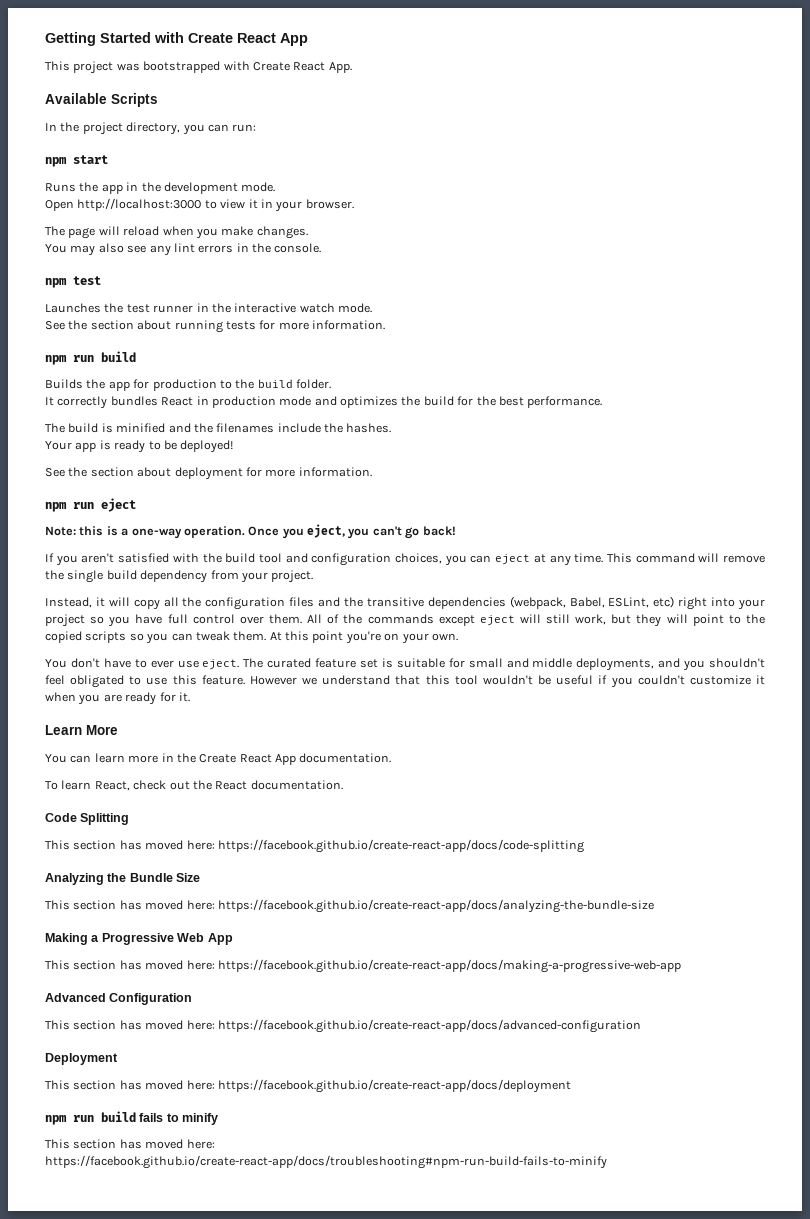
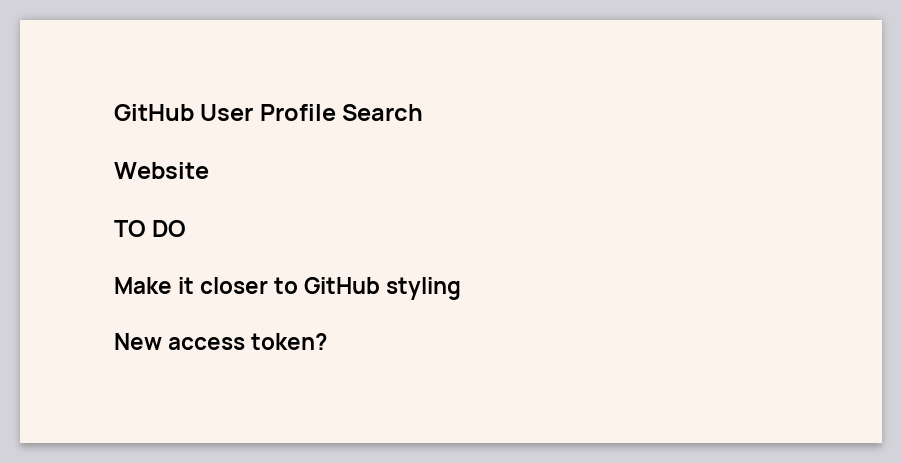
- Getting Started with Create React App
- This project was bootstrapped with Create React App.
- Available Scripts
- In the project directory, you can run:
- npm start
- Runs the app in the development mode.
- Open http://localhost:3000 to view it in your browser.
- The page will reload when you make changes.
- You may also see any lint errors in the console.
- npm test
- Launches the test runner in the interactive watch mode.
- See the section about running tests for more information.
- npm run build
- Builds the app for production to the build folder.
- It correctly bundles React in production mode and optimizes the build for the best performance.
- The build is minified and the filenames include the hashes.
- Your app is ready to be deployed!
- See the section about deployment for more information.
- npm run eject
- Note: this is a one-way operation. Once you eject, you can't go back!
- If you aren't satisfied with the build tool and configuration choices, you can eject at any time. This command will remove the single build dependency from your project.
- Instead, it will copy all the configuration files and the transitive dependencies (webpack, Babel, ESLint, etc) right into your project so you have full control over them. All of the commands except eject will still work, but they will point to the copied scripts so you can tweak them. At this point you're on your own.
- You don't have to ever use eject. The curated feature set is suitable for small and middle deployments, and you shouldn't feel obligated to use this feature. However we understand that this tool wouldn't be useful if you couldn't customize it when you are ready for it.
- Learn More
- You can learn more in the Create React App documentation.
- To learn React, check out the React documentation.
- Code Splitting
- This section has moved here: https://facebook.github.io/create-react-app/docs/code-splitting
- Analyzing the Bundle Size
- This section has moved here: https://facebook.github.io/create-react-app/docs/analyzing-the-bundle-size
- Making a Progressive Web App
- This section has moved here: https://facebook.github.io/create-react-app/docs/making-a-progressive-web-app
- Advanced Configuration
- This section has moved here: https://facebook.github.io/create-react-app/docs/advanced-configuration
- Deployment
- This section has moved here: https://facebook.github.io/create-react-app/docs/deployment
- npm run build fails to minify
- This section has moved here: https://facebook.github.io/create-react-app/docs/troubleshooting#npm-run-build-fails-to-minify
+ GitHub User Profile Search
+ Website
+ TO DO
+ Make it closer to GitHub styling
+ New access token?

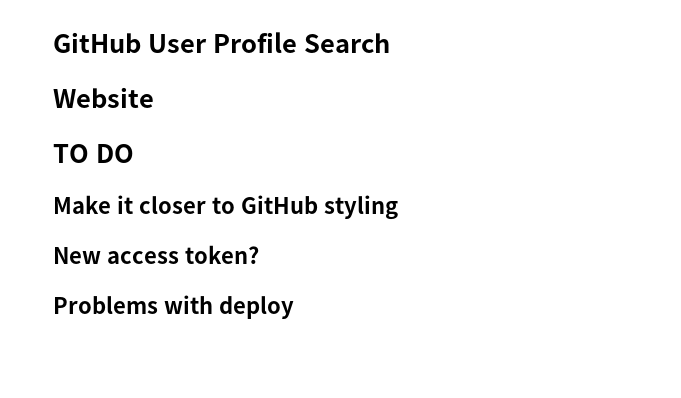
+ Problems with deploy

